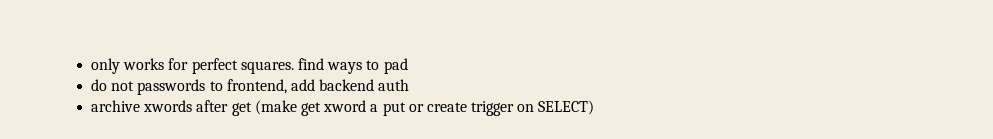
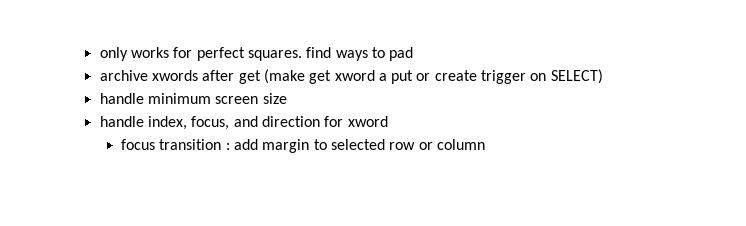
- do not passwords to frontend, add backend auth
+ handle minimum screen size
+ handle index, focus, and direction for xword
+ focus transition : add margin to selected row or column

